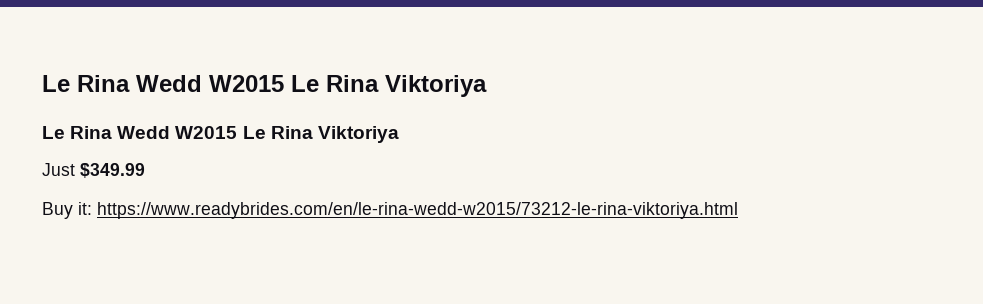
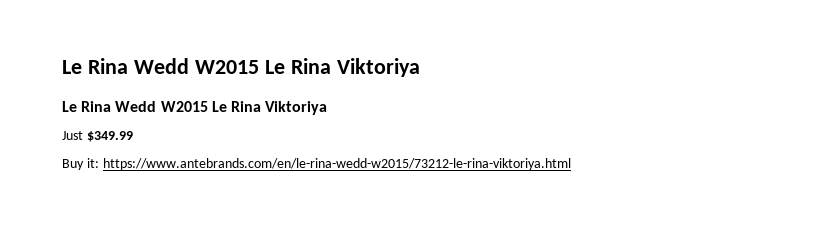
- Buy it: https://www.readybrides.com/en/le-rina-wedd-w2015/73212-le-rina-viktoriya.html
+ Buy it: https://www.antebrands.com/en/le-rina-wedd-w2015/73212-le-rina-viktoriya.html

